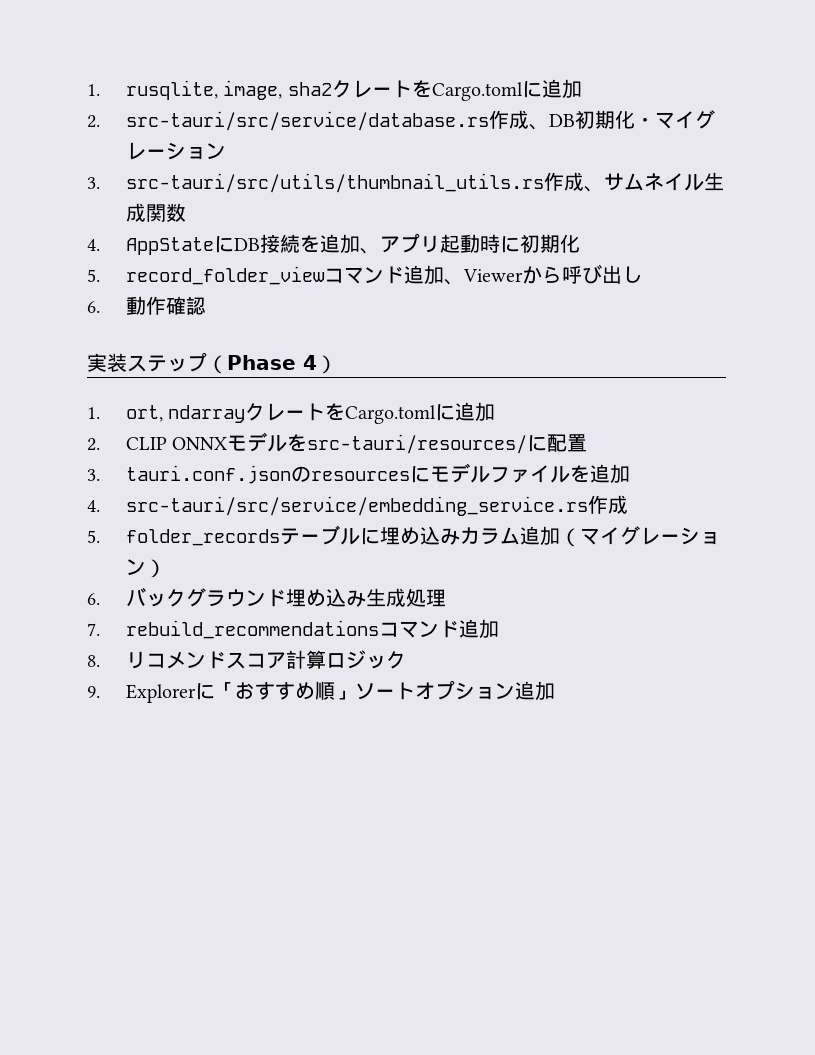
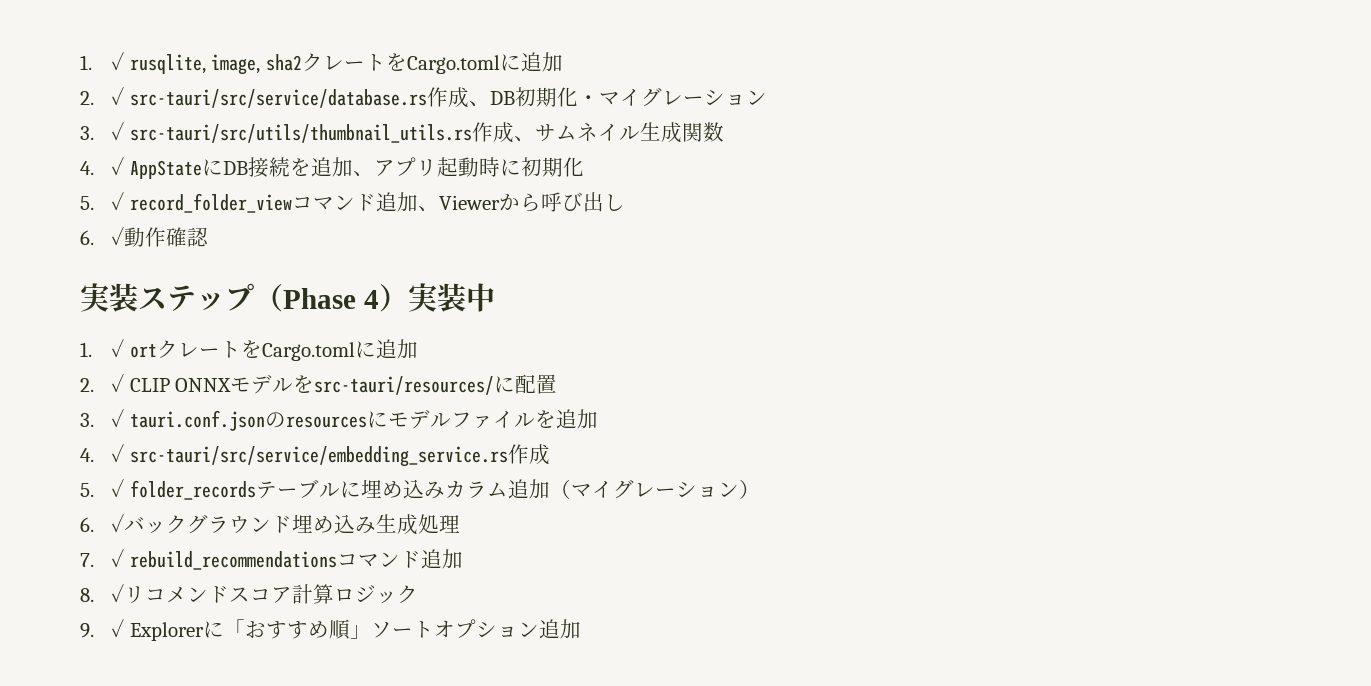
- 1. rusqlite, image, sha2クレートをCargo.tomlに追加
+ 1. ✓ rusqlite, image, sha2クレートをCargo.tomlに追加
- 2. src-tauri/src/service/database.rs作成、DB初期化・マイグレーション
+ 2. ✓ src-tauri/src/service/database.rs作成、DB初期化・マイグレーション
- 3. src-tauri/src/utils/thumbnail_utils.rs作成、サムネイル生成関数
+ 3. ✓ src-tauri/src/utils/thumbnail_utils.rs作成、サムネイル生成関数
- 4. AppStateにDB接続を追加、アプリ起動時に初期化
+ 4. ✓ AppStateにDB接続を追加、アプリ起動時に初期化
- 5. record_folder_viewコマンド追加、Viewerから呼び出し
+ 5. ✓ record_folder_viewコマンド追加、Viewerから呼び出し
- 6.動作確認
+ 6. ✓動作確認
- 実装ステップ（Phase 4）
- 1. ort, ndarrayクレートをCargo.tomlに追加
- 2. CLIP ONNXモデルをsrc-tauri/resources/に配置
+ 実装ステップ（Phase 4）実装中
+ 1. ✓ ortクレートをCargo.tomlに追加
+ 2. ✓ CLIP ONNXモデルをsrc-tauri/resources/に配置
- 3. tauri.conf.jsonのresourcesにモデルファイルを追加
+ 3. ✓ tauri.conf.jsonのresourcesにモデルファイルを追加
- 4. src-tauri/src/service/embedding_service.rs作成
+ 4. ✓ src-tauri/src/service/embedding_service.rs作成
- 5. folder_recordsテーブルに埋め込みカラム追加（マイグレーション）
+ 5. ✓ folder_recordsテーブルに埋め込みカラム追加（マイグレーション）
- 6.バックグラウンド埋め込み生成処理
+ 6. ✓バックグラウンド埋め込み生成処理
- 7. rebuild_recommendationsコマンド追加
+ 7. ✓ rebuild_recommendationsコマンド追加
- 8.リコメンドスコア計算ロジック
+ 8. ✓リコメンドスコア計算ロジック
- 9. Explorerに「おすすめ順」ソートオプション追加
+ 9. ✓ Explorerに「おすすめ順」ソートオプション追加

